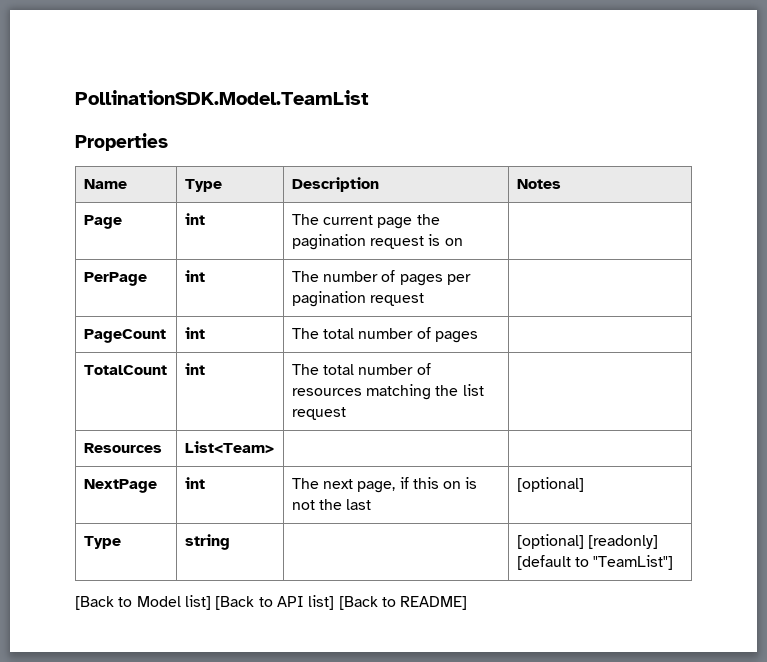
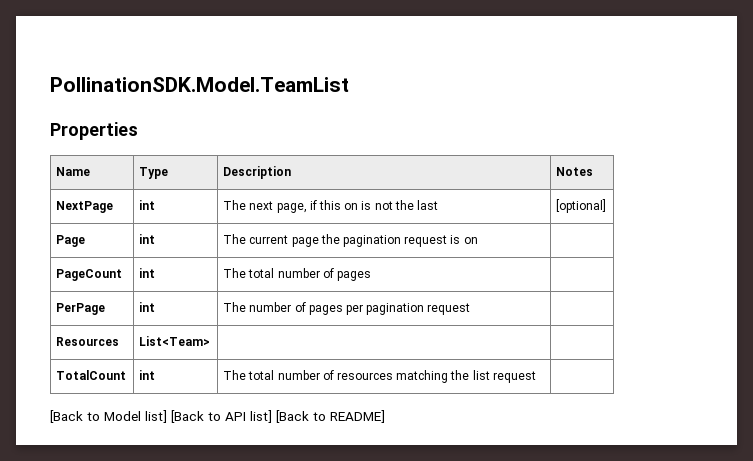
- Page | int | The current page the pagination request is on |
- PerPage | int | The number of pages per pagination request |
- PageCount | int | The total number of pages |
- TotalCount | int | The total number of resources matching the list request |
- Resources | List<Team> | |
- Type | string | | [optional] [readonly] [default to "TeamList"]
+ Page | int | The current page the pagination request is on |
+ PageCount | int | The total number of pages |
+ PerPage | int | The number of pages per pagination request |
+ Resources | List<Team> | |
+ TotalCount | int | The total number of resources matching the list request |

